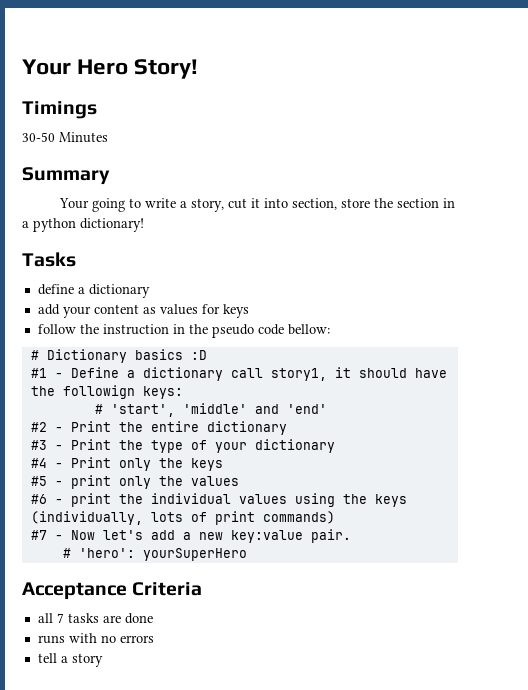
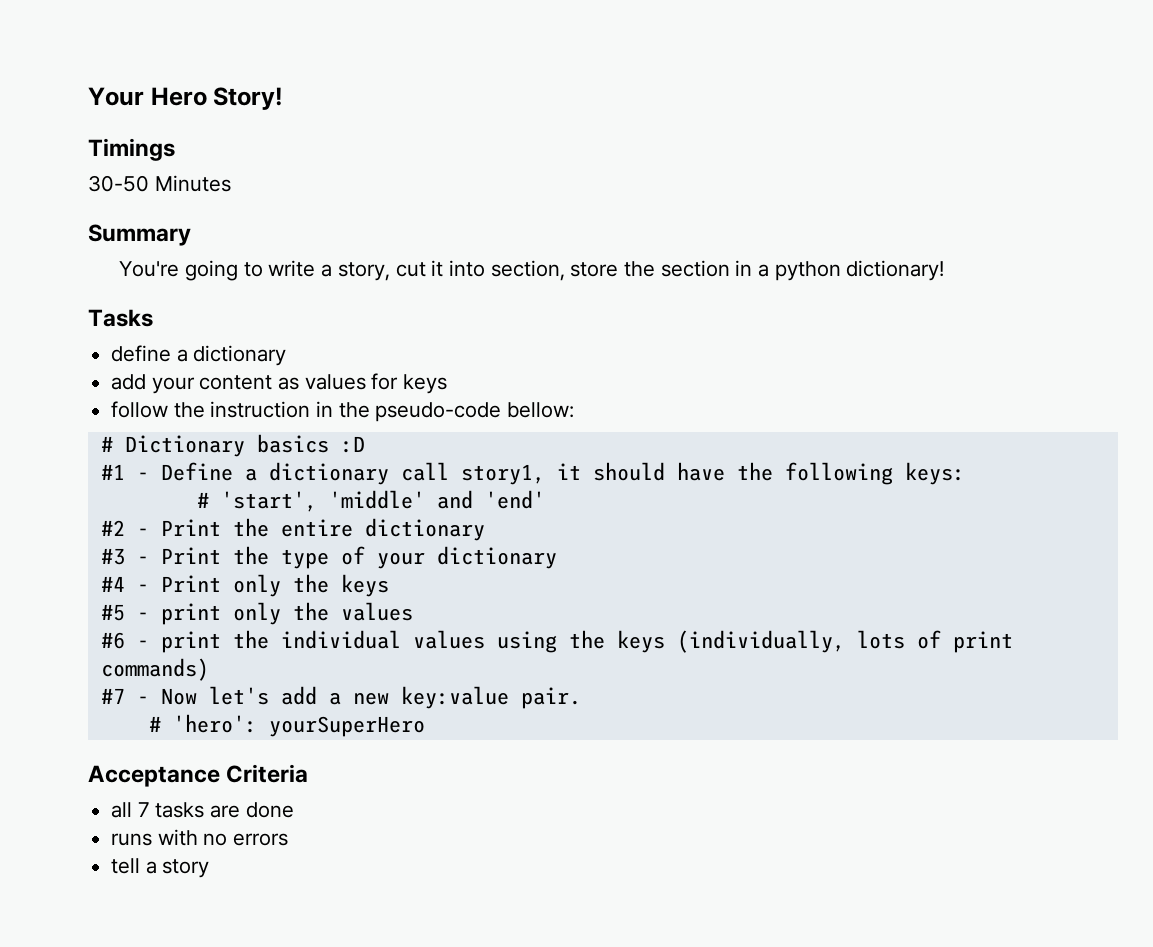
- Your going to write a story, cut it into section, store the section in a python dictionary!
+ You're going to write a story, cut it into section, store the section in a python dictionary!
- follow the instruction in the pseudo code bellow:
+ follow the instruction in the pseudo-code bellow:
- #1 - Define a dictionary call story1, it should have the followign keys:
+ #1 - Define a dictionary call story1, it should have the following keys:

